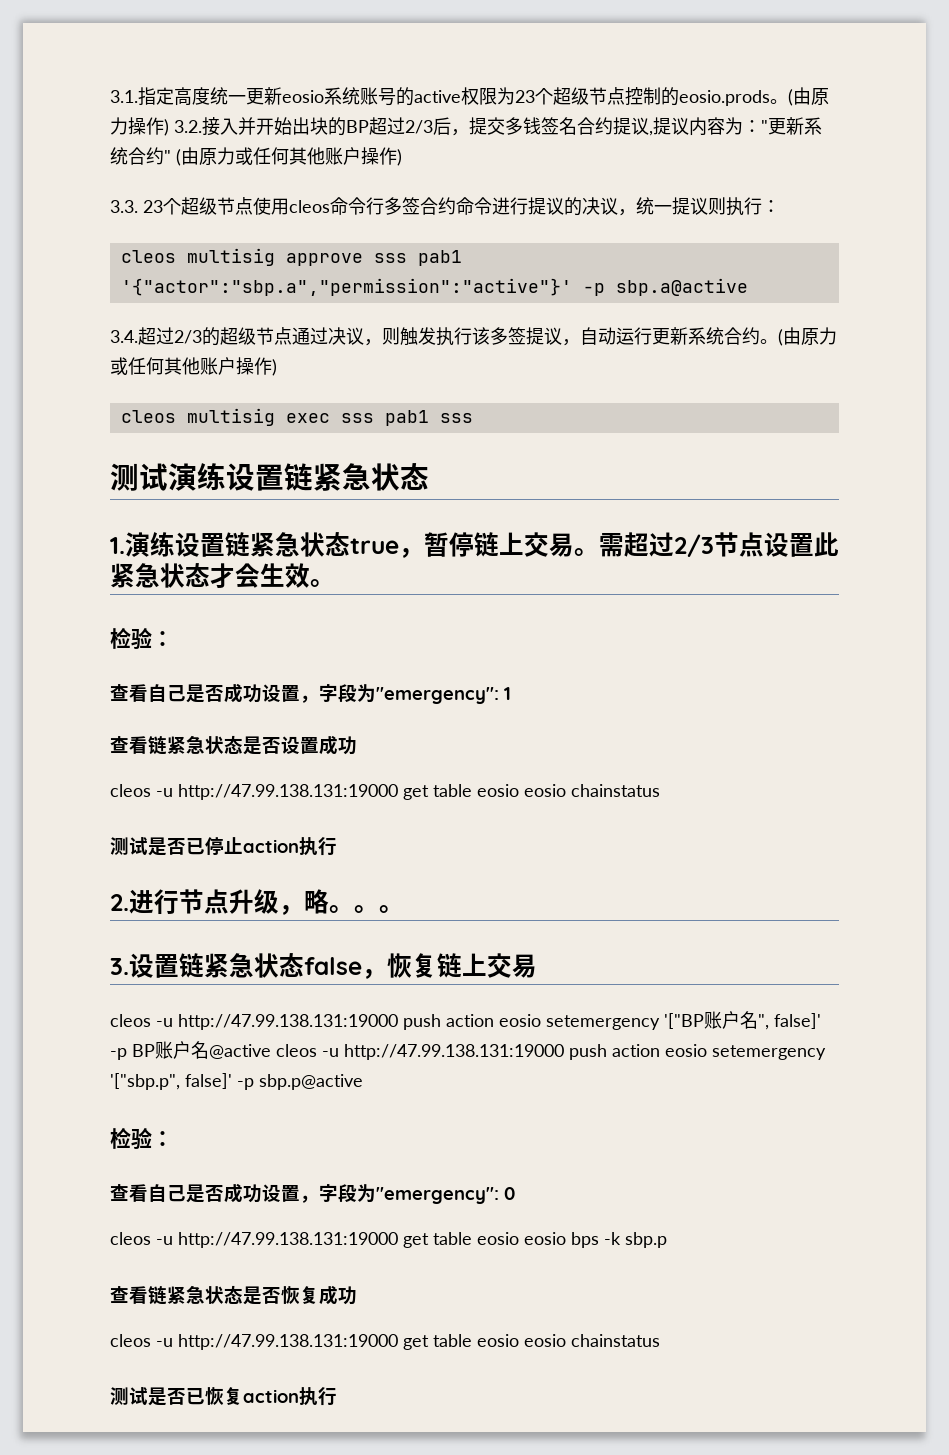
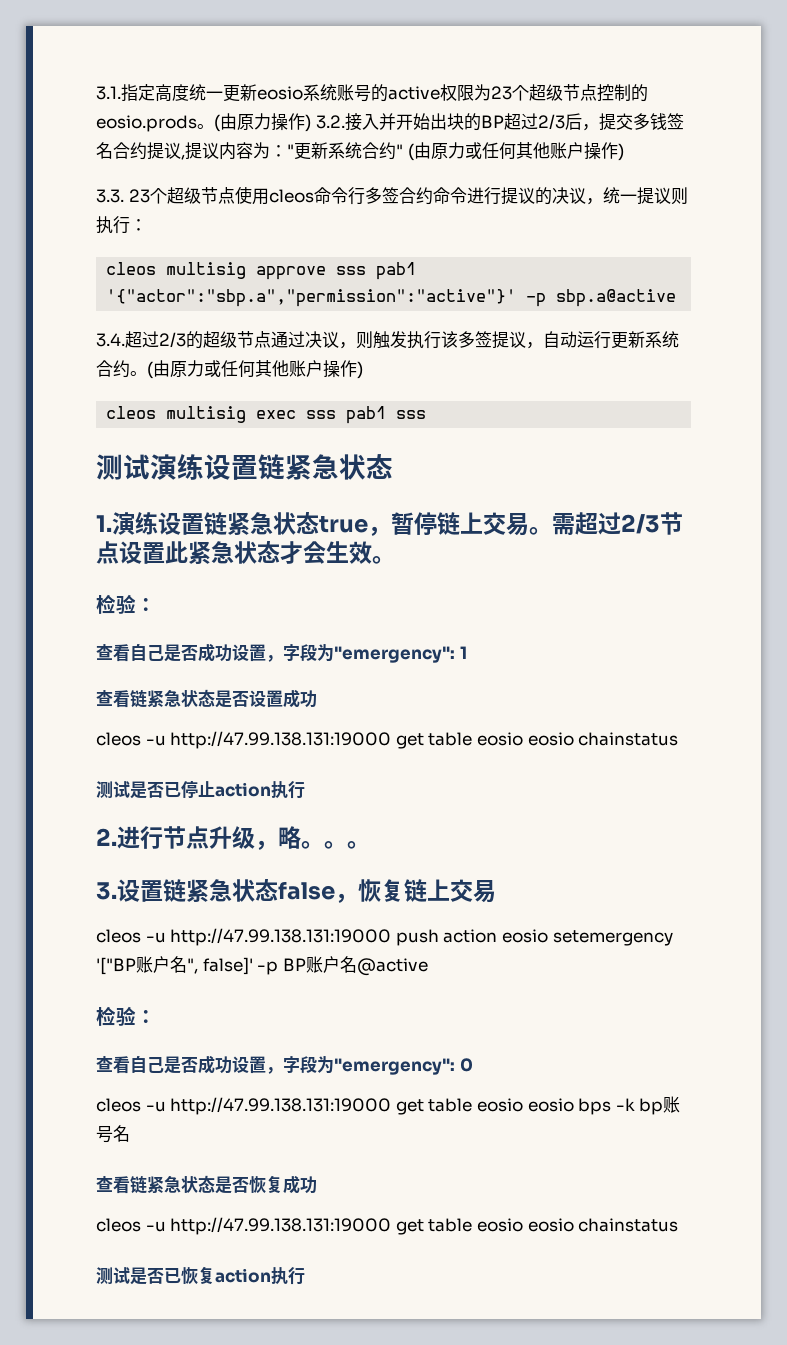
- cleos -u http://47.99.138.131:19000 push action eosio setemergency '["BP账户名", false]' -p BP账户名@active cleos -u http://47.99.138.131:19000 push action eosio setemergency '["sbp.p", false]' -p sbp.p@active
+ cleos -u http://47.99.138.131:19000 push action eosio setemergency '["BP账户名", false]' -p BP账户名@active
- cleos -u http://47.99.138.131:19000 get table eosio eosio bps -k sbp.p
+ cleos -u http://47.99.138.131:19000 get table eosio eosio bps -k bp账号名

